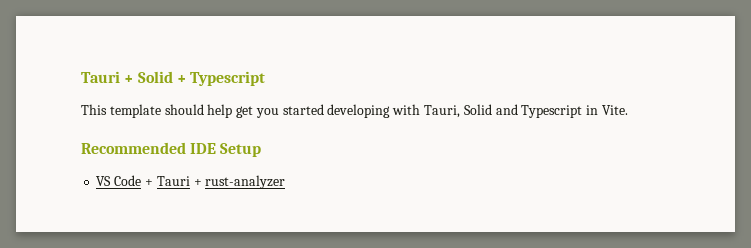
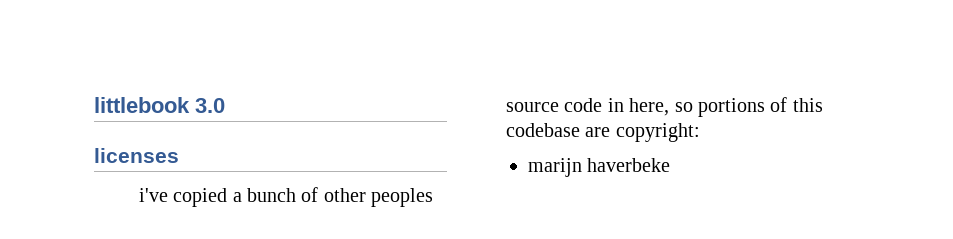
- Tauri + Solid + Typescript
- This template should help get you started developing with Tauri, Solid and Typescript in Vite.
- Recommended IDE Setup
- VS Code + Tauri + rust-analyzer
+ littlebook 3.0
+ licenses
+ i've copied a bunch of other peoples source code in here, so portions of this codebase are copyright:
+ marijn haverbeke

